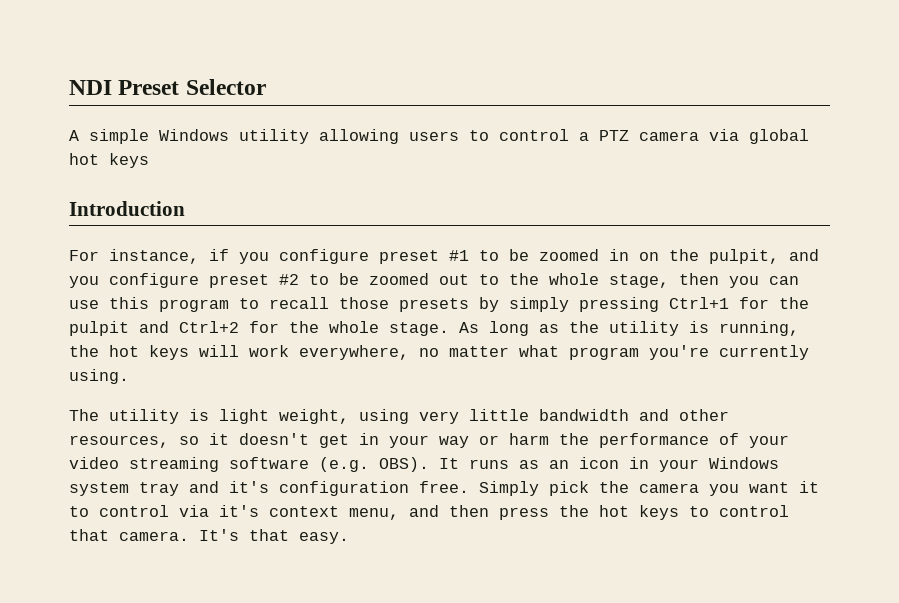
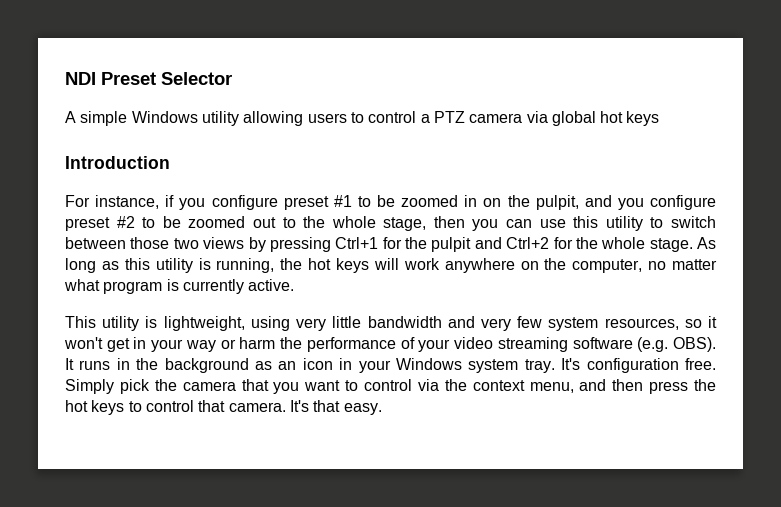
- For instance, if you configure preset #1 to be zoomed in on the pulpit, and you configure preset #2 to be zoomed out to the whole stage, then you can use this program to recall those presets by simply pressing Ctrl+1 for the pulpit and Ctrl+2 for the whole stage.
+ For instance, if you configure preset #1 to be zoomed in on the pulpit, and you configure preset #2 to be zoomed out to the whole stage, then you can use this utility to switch between those two views by pressing Ctrl+1 for the pulpit and Ctrl+2 for the whole stage.
- As long as the utility is running, the hot keys will work everywhere, no matter what program you're currently using.
- The utility is light weight, using very little bandwidth and other resources, so it doesn't get in your way or harm the performance of your video streaming software (e.g. OBS).
+ As long as this utility is running, the hot keys will work anywhere on the computer, no matter what program is currently active.
+ This utility is lightweight, using very little bandwidth and very few system resources, so it won't get in your way or harm the performance of your video streaming software (e.g. OBS).
- It runs as an icon in your Windows system tray and it's configuration free.
+ It runs in the background as an icon in your Windows system tray. It's configuration free.
- Simply pick the camera you want it to control via it's context menu, and then press the hot keys to control that camera.
+ Simply pick the camera that you want to control via the context menu, and then press the hot keys to control that camera.

